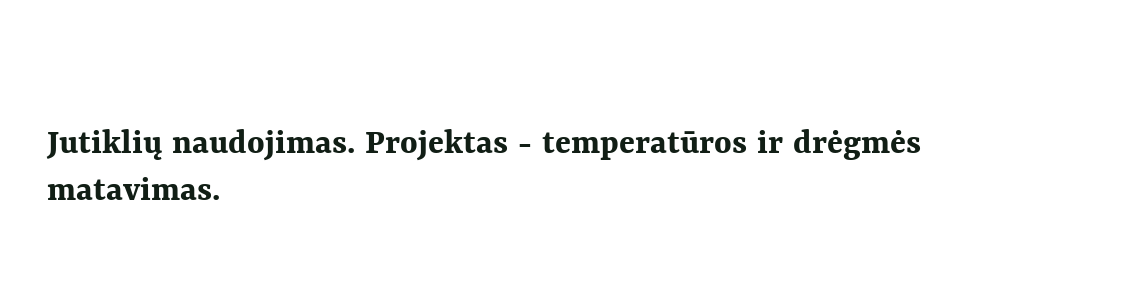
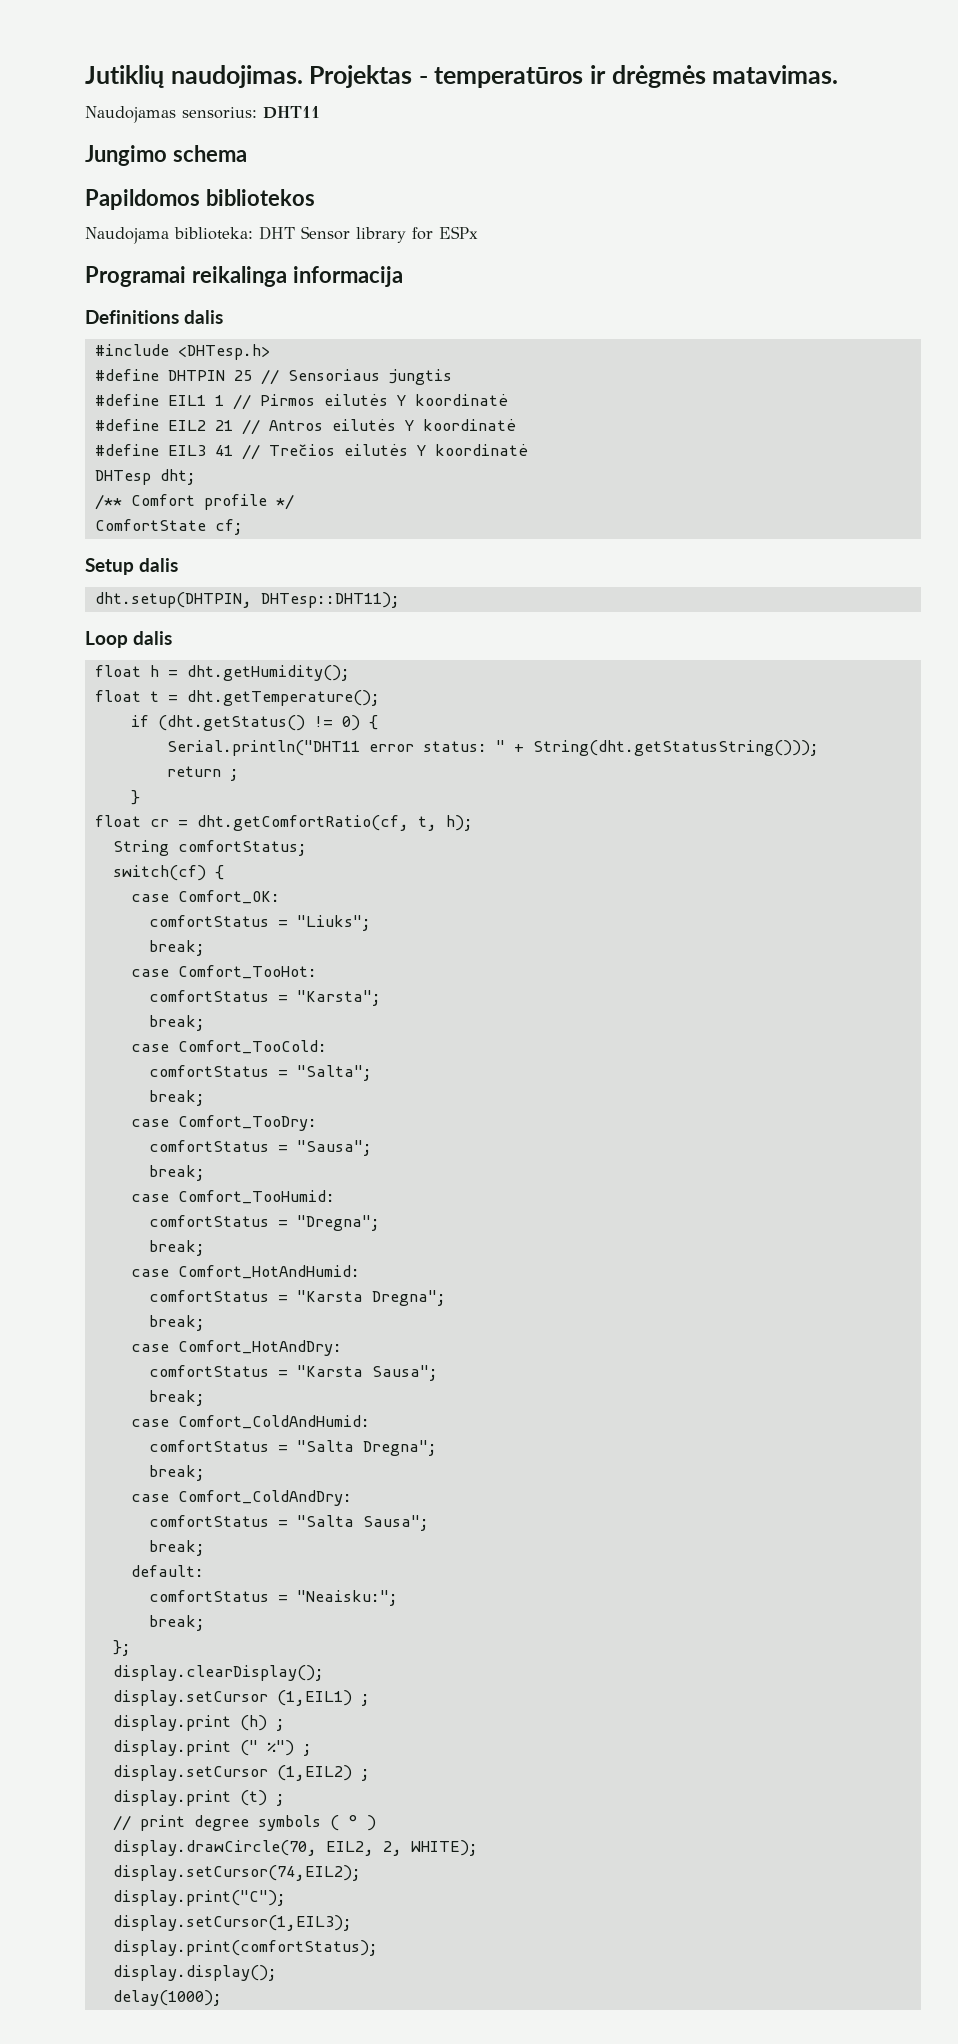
+ Naudojamas sensorius: DHT11
+ Jungimo schema
+ Papildomos bibliotekos
+ Naudojama biblioteka: DHT Sensor library for ESPx
+ Programai reikalinga informacija
+ Definitions dalis
+ #include <DHTesp.h>
+ #define DHTPIN 25 // Sensoriaus jungtis
+ #define EIL1 1 // Pirmos eilutės Y koordinatė
+ #define EIL2 21 // Antros eilutės Y koordinatė
+ #define EIL3 41 // Trečios eilutės Y koordinatė
+ DHTesp dht;
+ /** Comfort profile */
+ ComfortState cf;
+ Setup dalis
+ dht.setup(DHTPIN, DHTesp::DHT11);
+ Loop dalis
+ float h = dht.getHumidity();
+ float t = dht.getTemperature();
+ if (dht.getStatus() != 0) {
+ Serial.println("DHT11 error status: " + String(dht.getStatusString()));
+ return ;
+ }
+ float cr = dht.getComfortRatio(cf, t, h);
+ String comfortStatus;
+ switch(cf) {
+ case Comfort_OK:
+ comfortStatus = "Liuks";
+ break;
+ case Comfort_TooHot:
+ comfortStatus = "Karsta";
+ break;
+ case Comfort_TooCold:
+ comfortStatus = "Salta";
+ break;
+ case Comfort_TooDry:
+ comfortStatus = "Sausa";
+ break;
+ case Comfort_TooHumid:
+ comfortStatus = "Dregna";
+ break;
+ case Comfort_HotAndHumid:
+ comfortStatus = "Karsta Dregna";
+ break;
+ case Comfort_HotAndDry:
+ comfortStatus = "Karsta Sausa";
+ break;
+ case Comfort_ColdAndHumid:
+ comfortStatus = "Salta Dregna";
+ break;
+ case Comfort_ColdAndDry:
+ comfortStatus = "Salta Sausa";
+ break;
+ default:
+ comfortStatus = "Neaisku:";
+ break;
+ };
+ display.clearDisplay();
+ display.setCursor (1,EIL1) ;
+ display.print (h) ;
+ display.print (" %") ;
+ display.setCursor (1,EIL2) ;
+ display.print (t) ;
+ // print degree symbols ( ° )
+ display.drawCircle(70, EIL2, 2, WHITE);
+ display.setCursor(74,EIL2);
+ display.print("C");
+ display.setCursor(1,EIL3);
+ display.print(comfortStatus);
+ display.display();
+ delay(1000);

